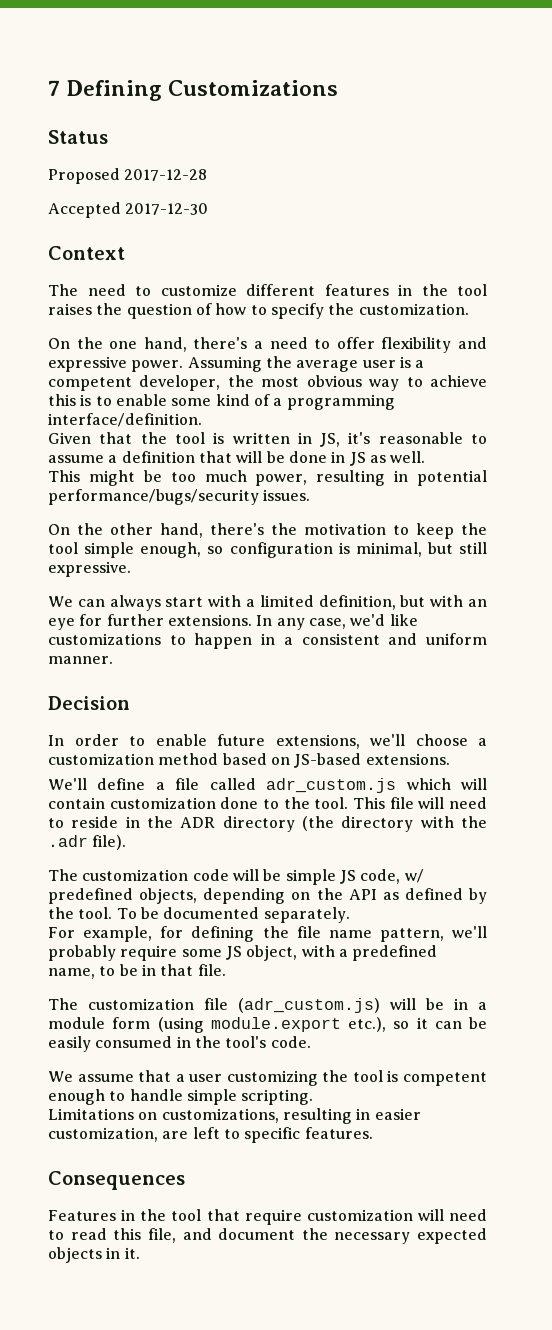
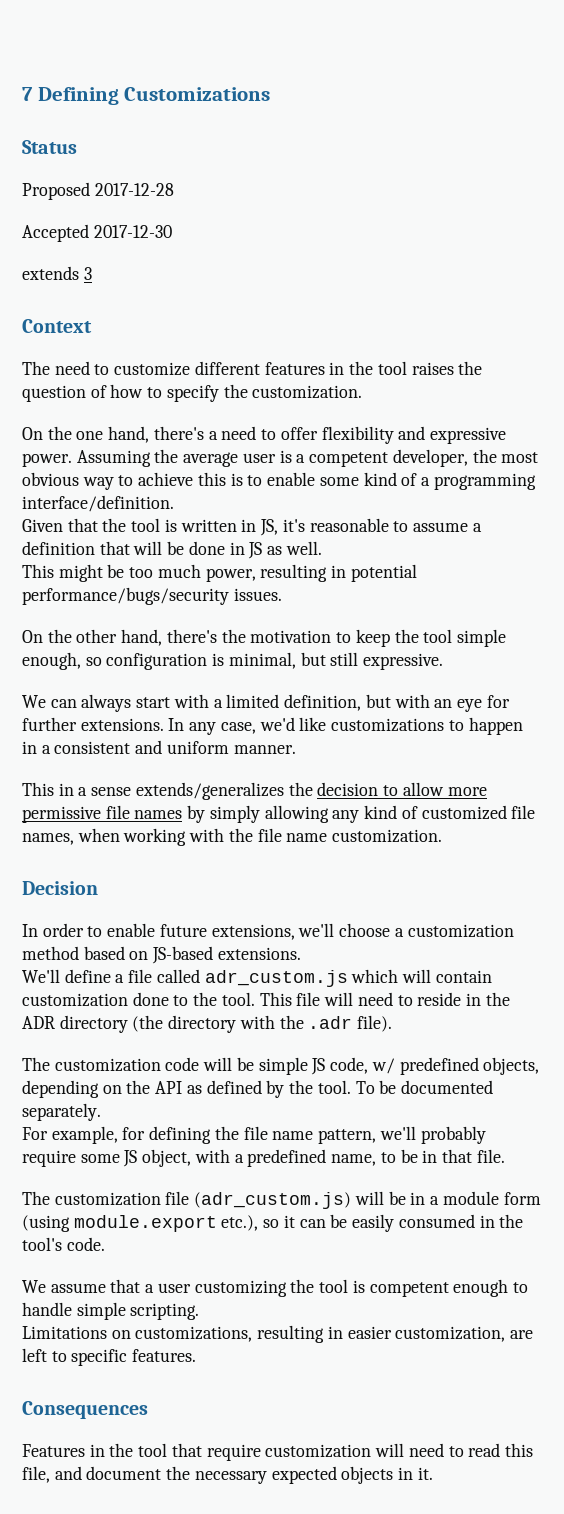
+ extends 3
+ This in a sense extends/generalizes the decision to allow more permissive file names by simply allowing any kind of customized file names, when working with the file name customization.

